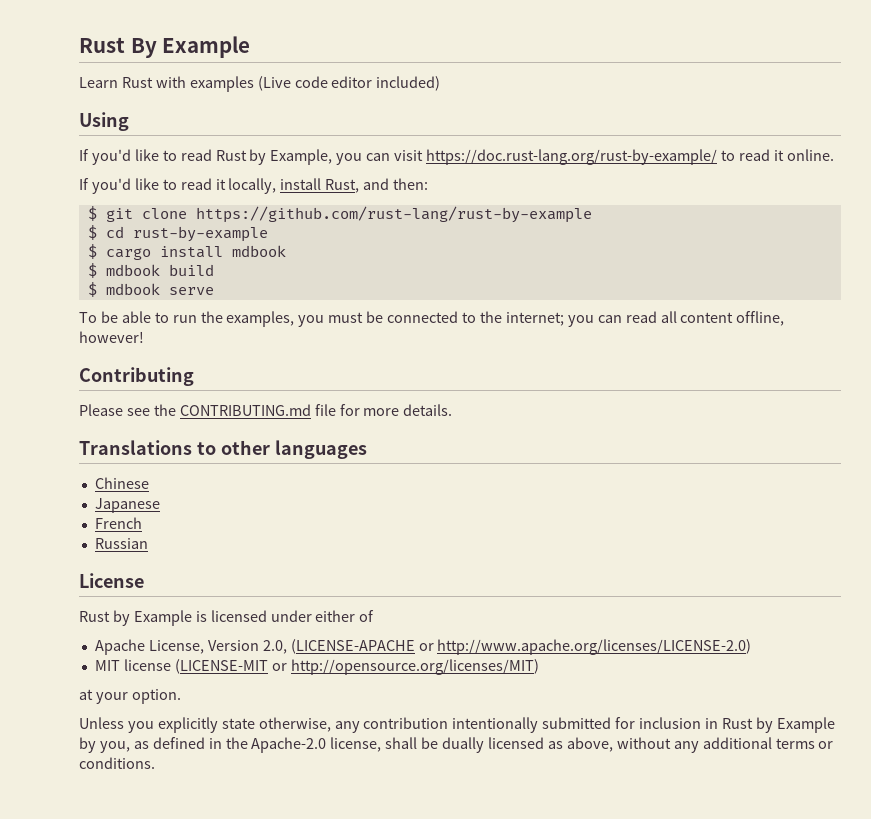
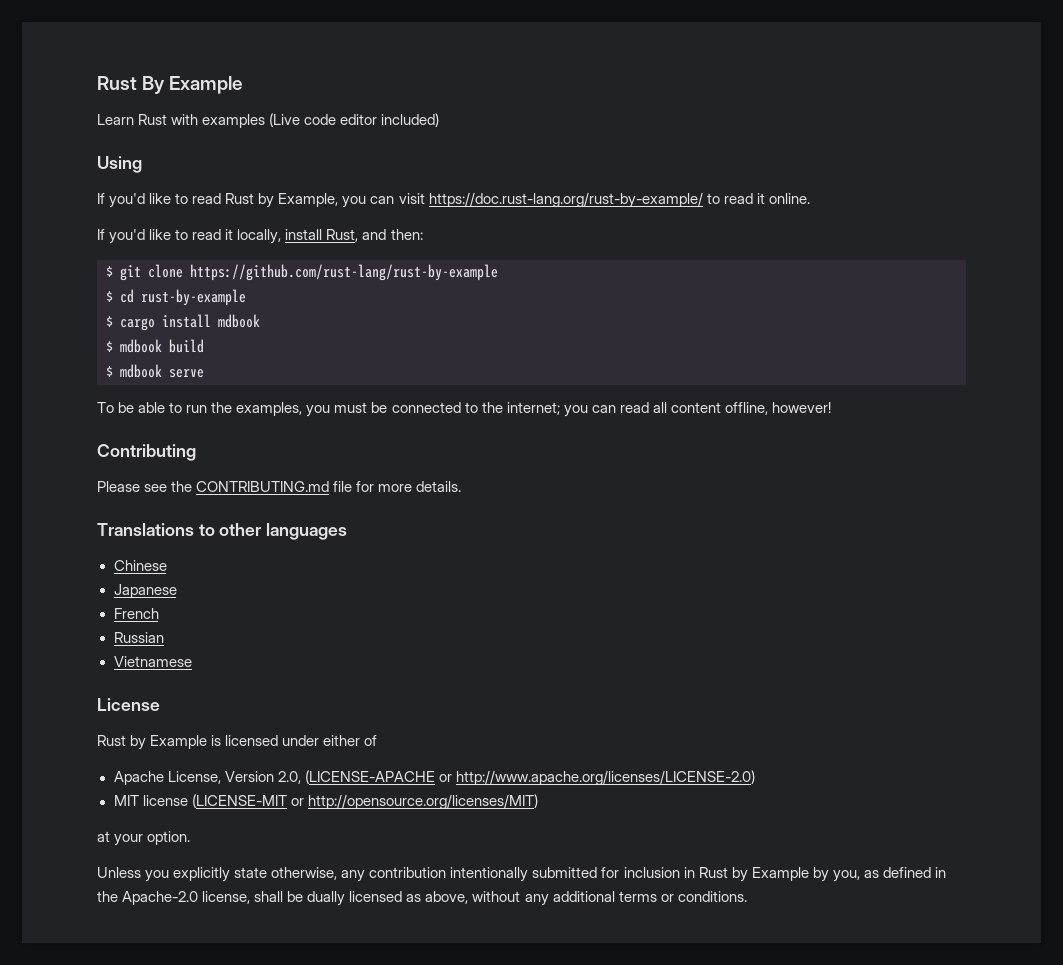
+ Vietnamese

